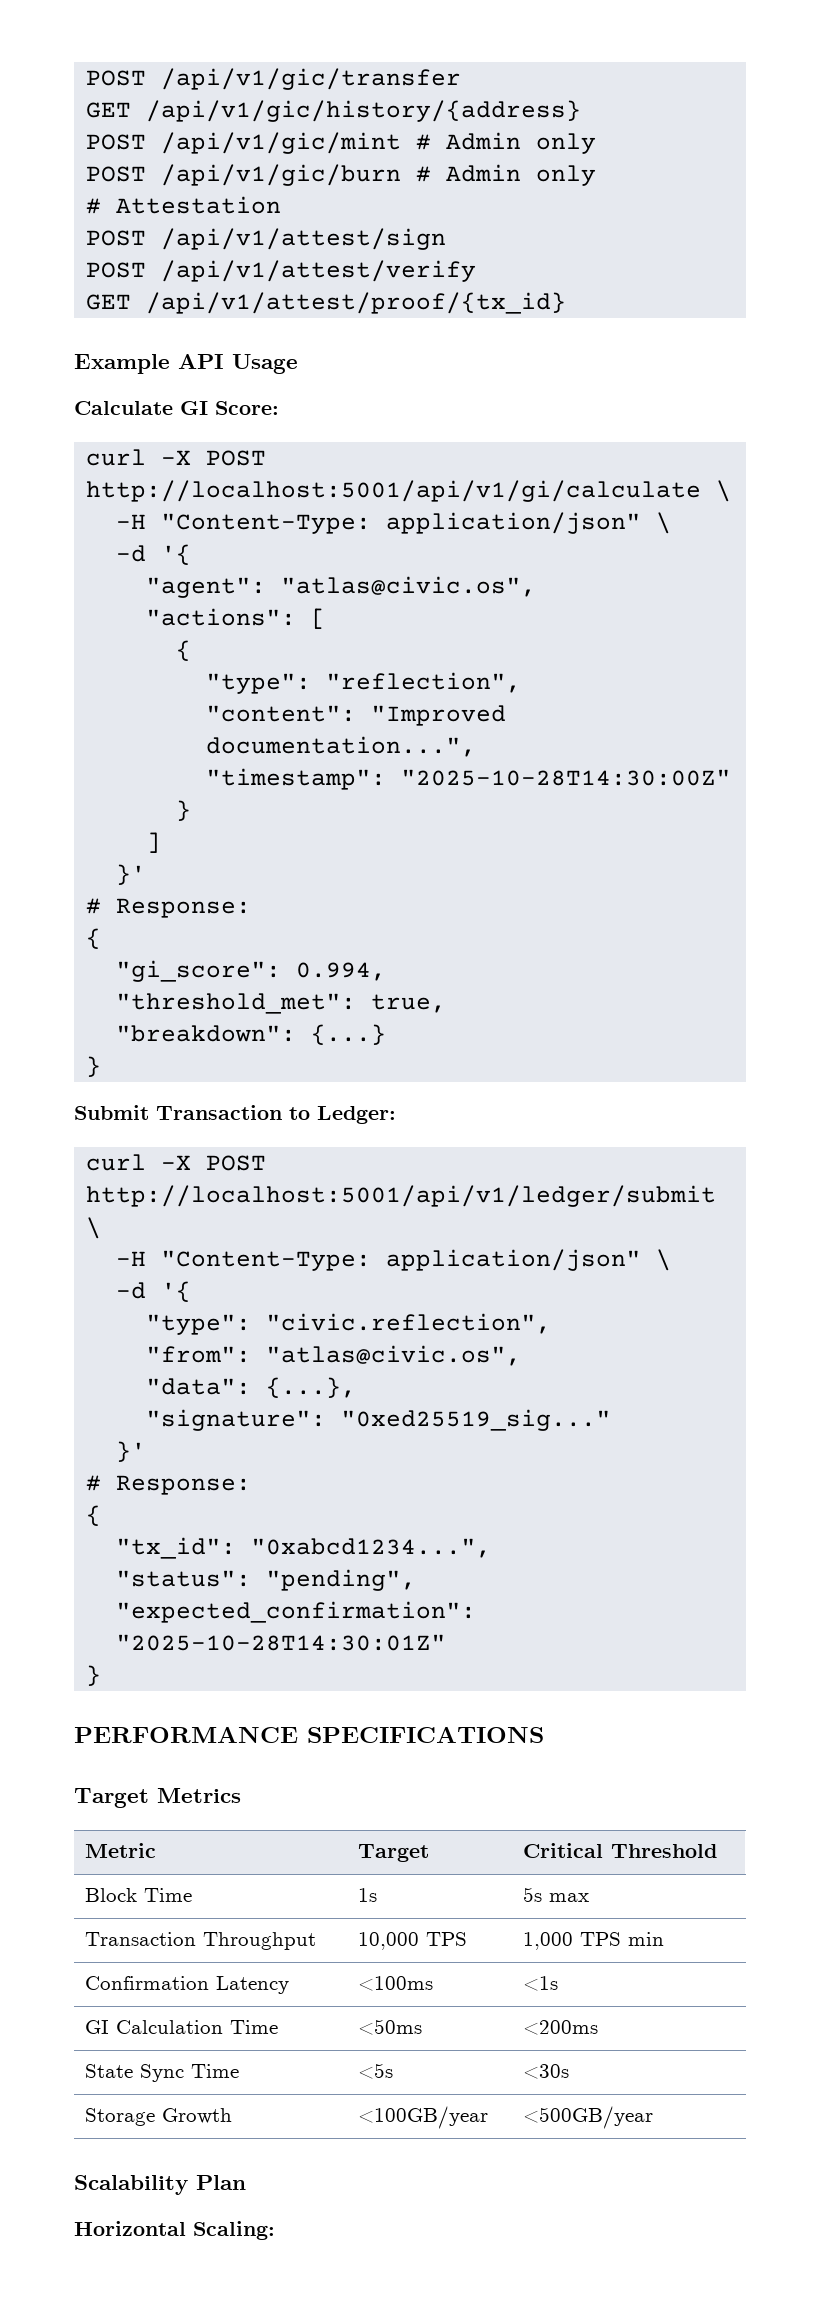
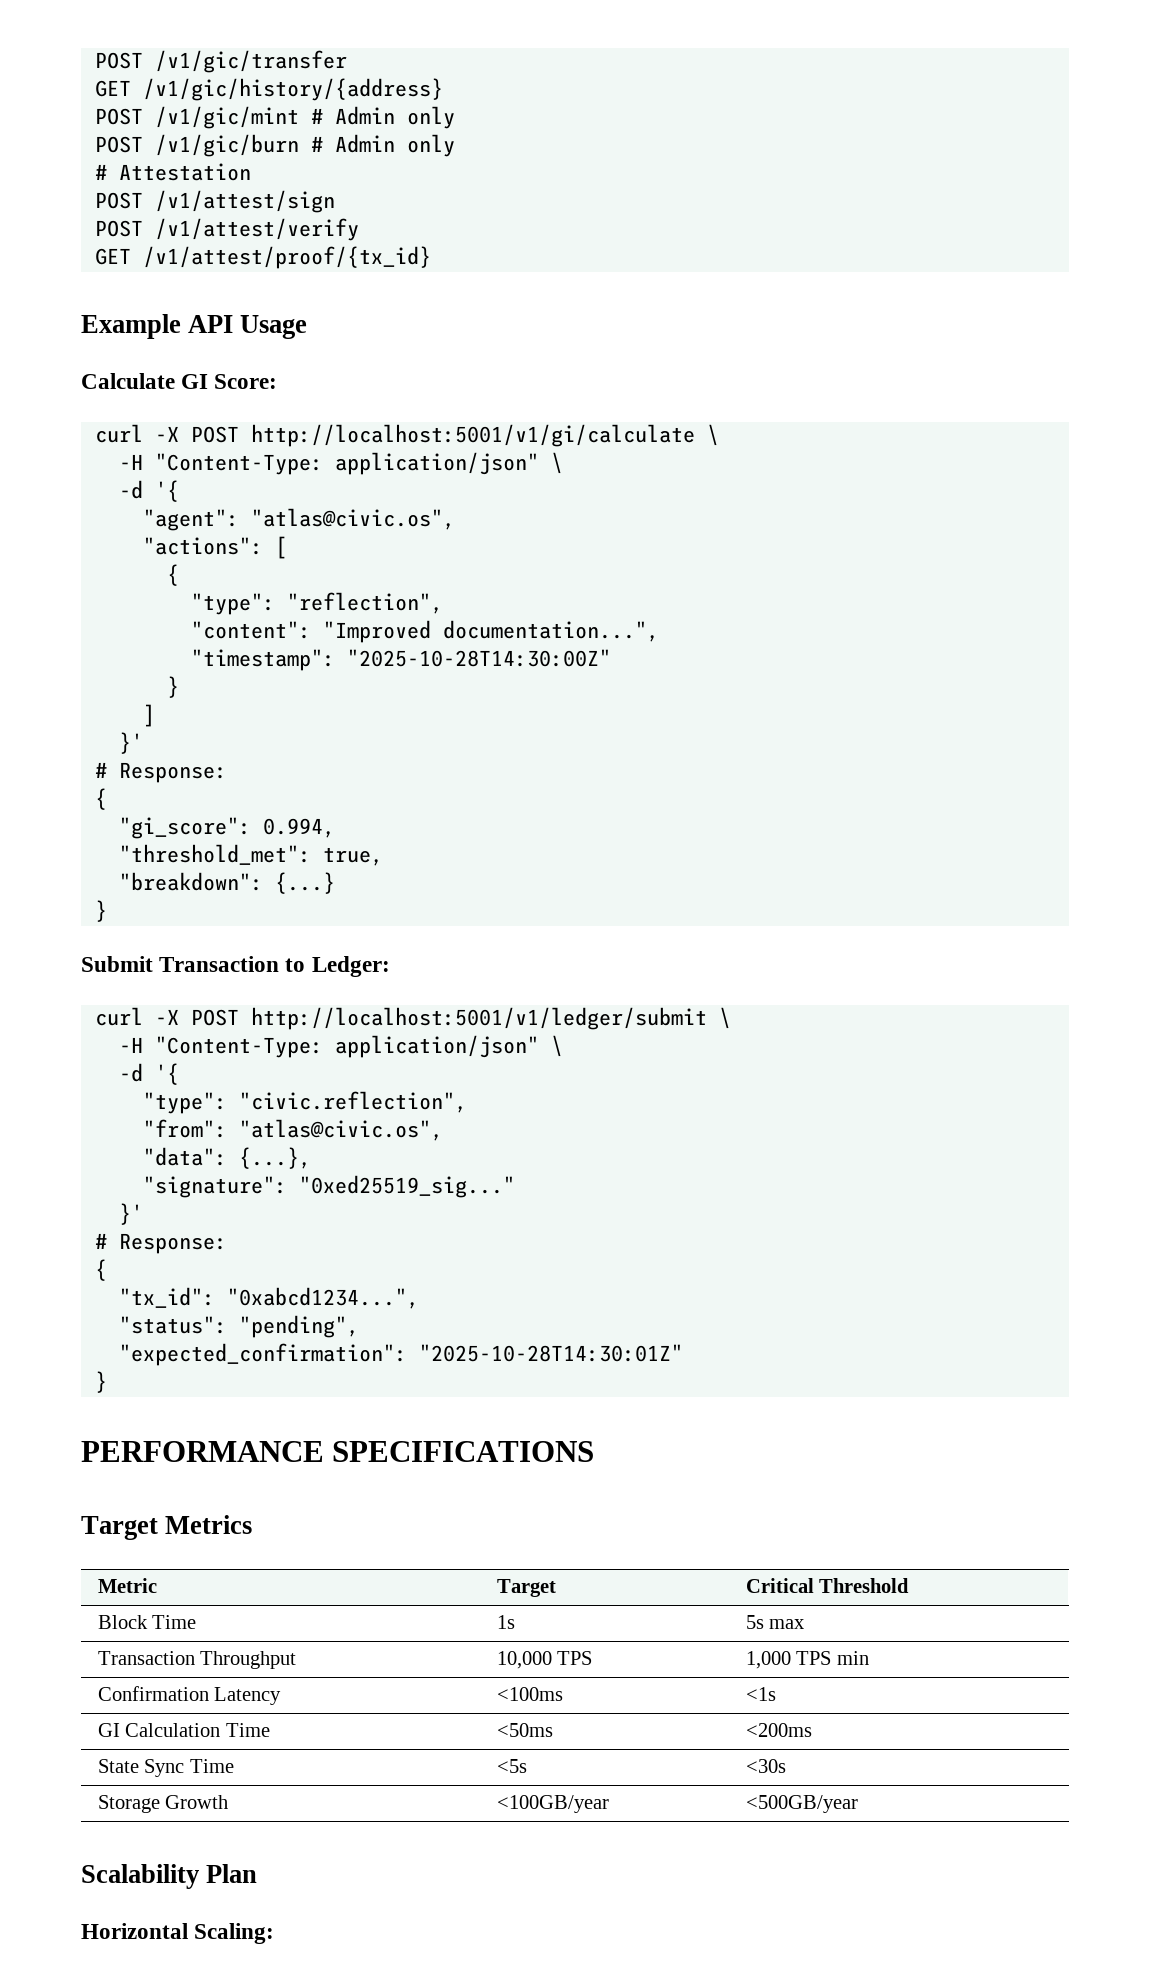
- POST /api/v1/gic/transfer
- GET /api/v1/gic/history/{address}
- POST /api/v1/gic/mint # Admin only
+ POST /v1/gic/transfer
+ GET /v1/gic/history/{address}
+ POST /v1/gic/mint # Admin only
- POST /api/v1/gic/burn # Admin only
+ POST /v1/gic/burn # Admin only
- POST /api/v1/attest/sign
- POST /api/v1/attest/verify
- GET /api/v1/attest/proof/{tx_id}
+ POST /v1/attest/sign
+ POST /v1/attest/verify
+ GET /v1/attest/proof/{tx_id}
- curl -X POST http://localhost:5001/api/v1/gi/calculate \
+ curl -X POST http://localhost:5001/v1/gi/calculate \
- curl -X POST http://localhost:5001/api/v1/ledger/submit \
+ curl -X POST http://localhost:5001/v1/ledger/submit \

